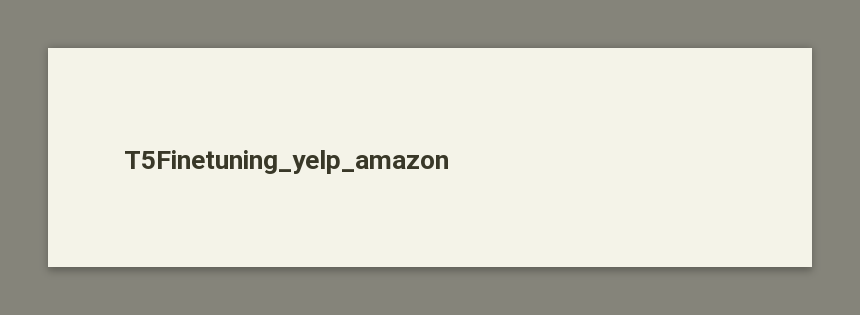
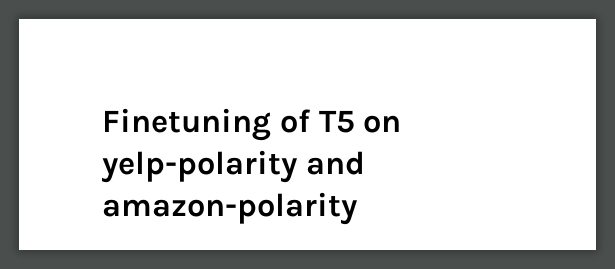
- T5Finetuning_yelp_amazon
+ Finetuning of T5 on yelp-polarity and amazon-polarity

